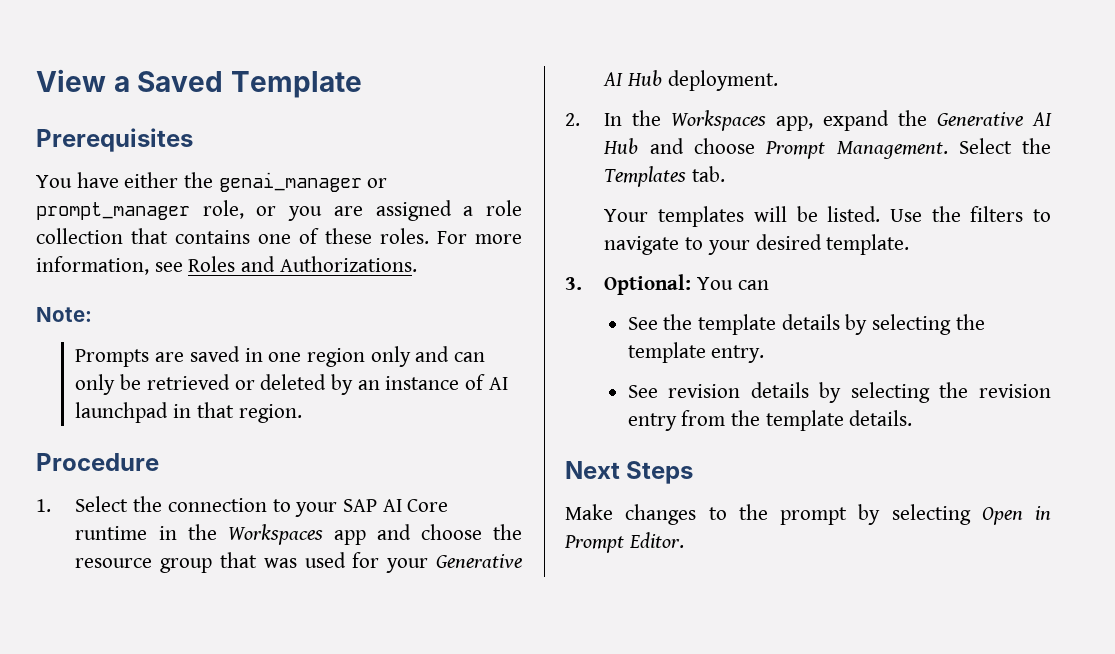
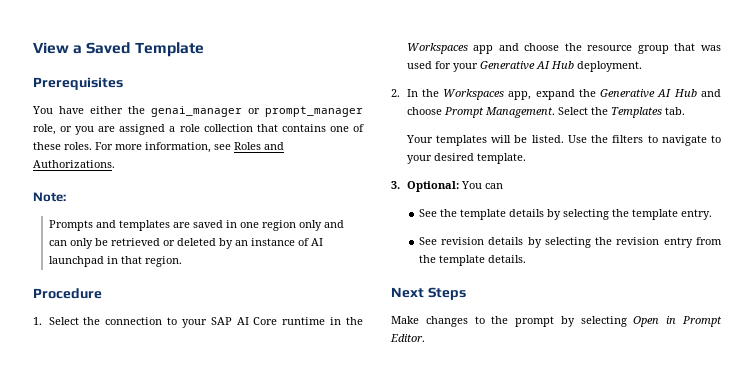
- Prompts are saved in one region only and can only be retrieved or deleted by an instance of AI launchpad in that region.
+ Prompts and templates are saved in one region only and can only be retrieved or deleted by an instance of AI launchpad in that region.

